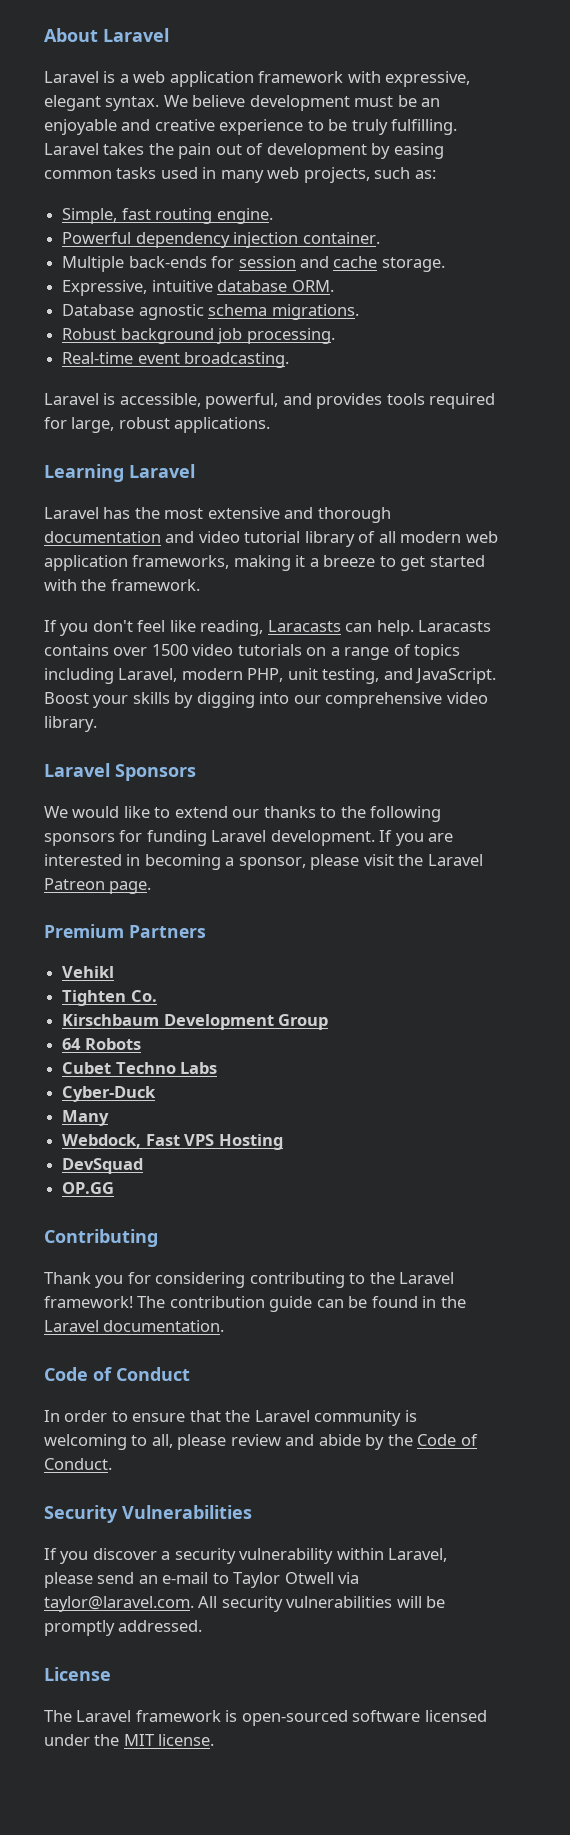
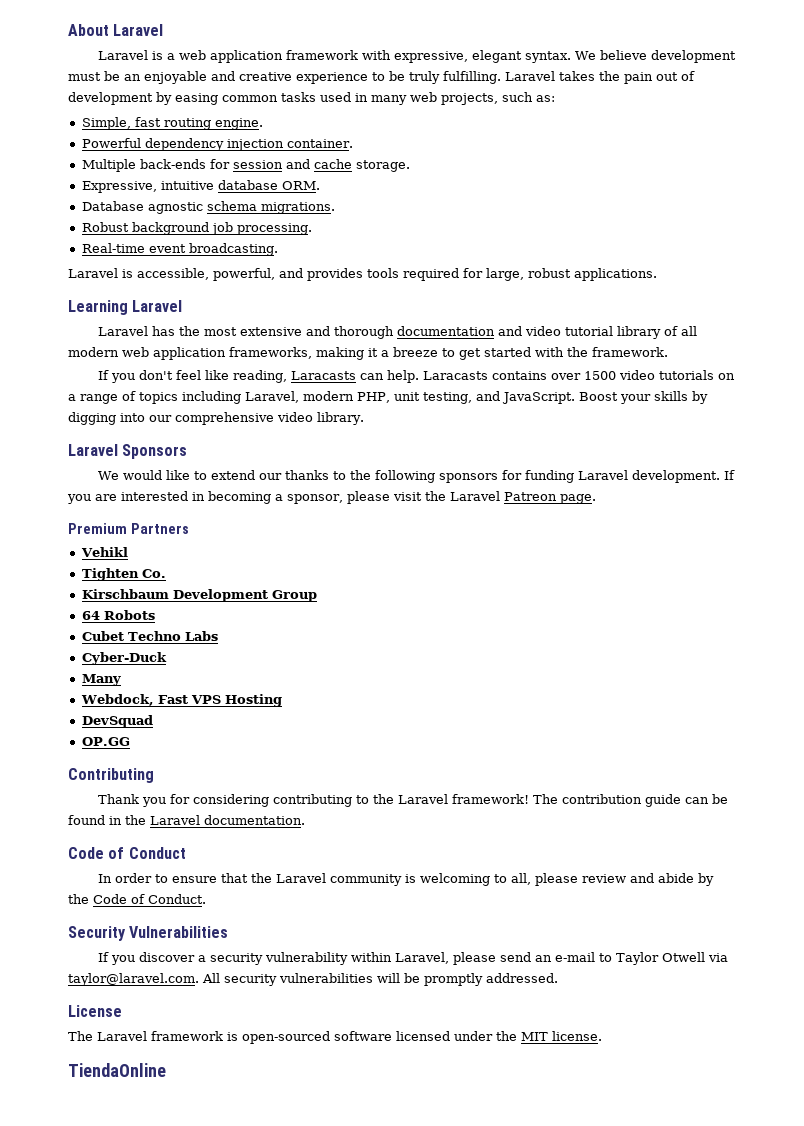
+ TiendaOnline

